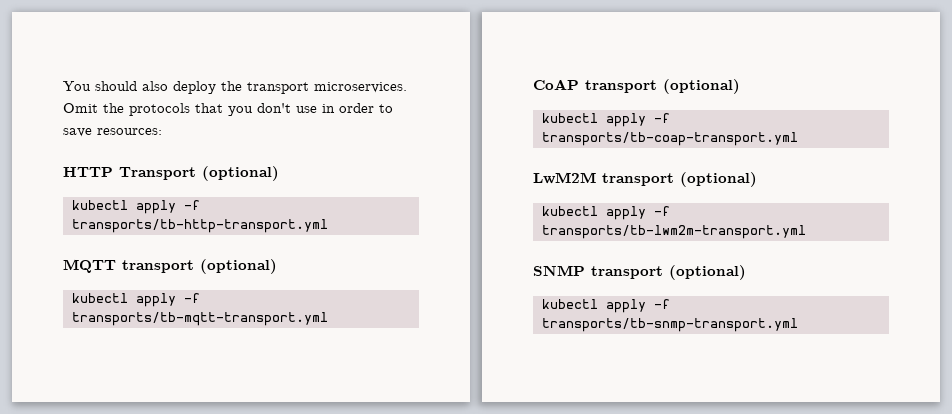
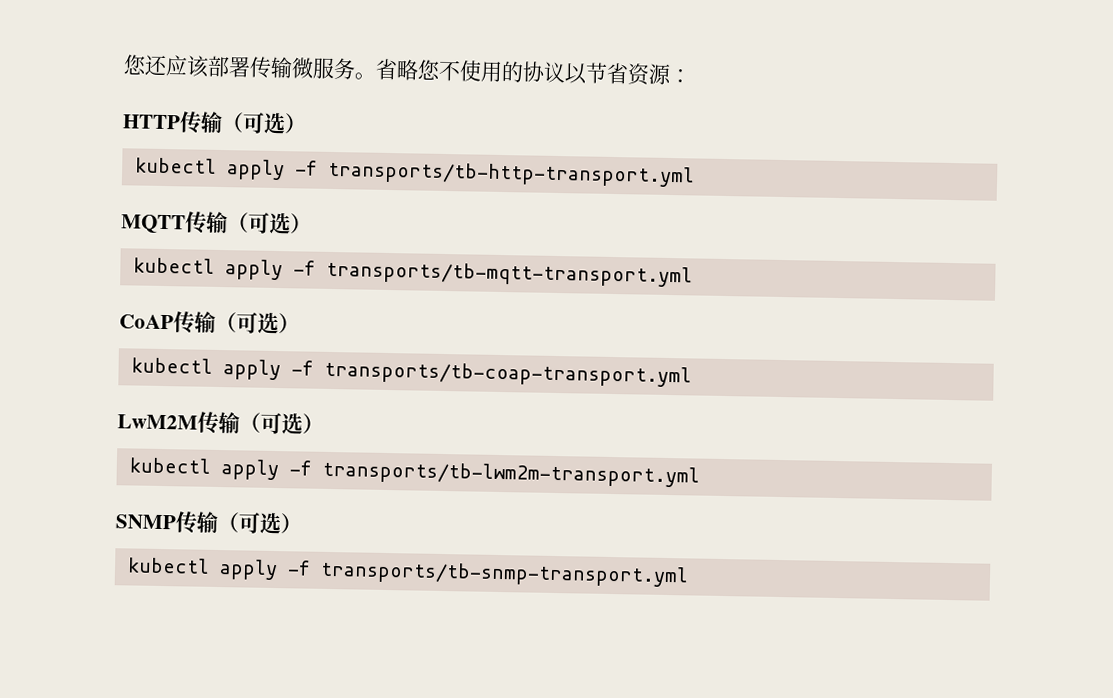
- You should also deploy the transport microservices. Omit the protocols that you don't use in order to save resources:
- HTTP Transport (optional)
+ 您还应该部署传输微服务。省略您不使用的协议以节省资源：
+ HTTP传输（可选）
- MQTT transport (optional)
+ MQTT传输（可选）
- CoAP transport (optional)
+ CoAP传输（可选）
- LwM2M transport (optional)
+ LwM2M传输（可选）
- SNMP transport (optional)
+ SNMP传输（可选）

